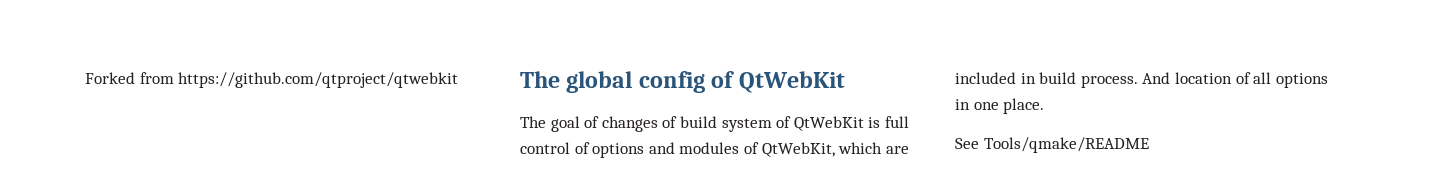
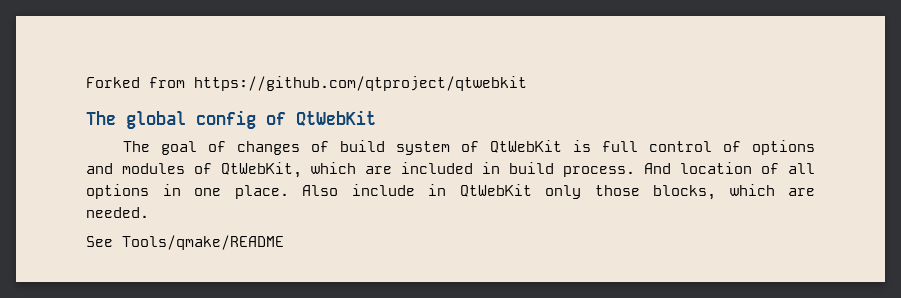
+ Also include in QtWebKit only those blocks, which are needed.

